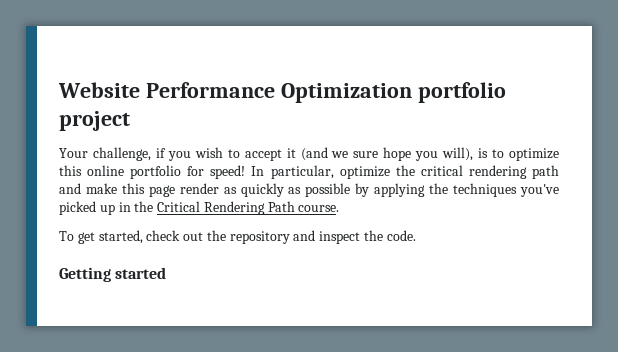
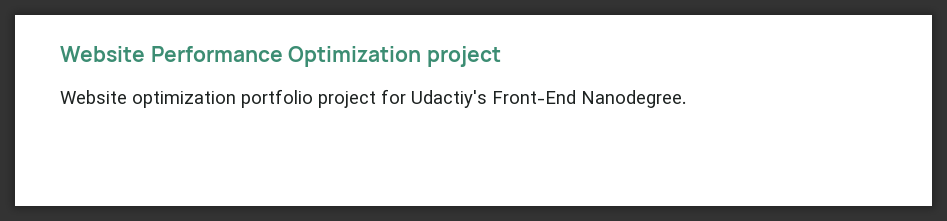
- Website Performance Optimization portfolio project
- Your challenge, if you wish to accept it (and we sure hope you will), is to optimize this online portfolio for speed! In particular, optimize the critical rendering path and make this page render as quickly as possible by applying the techniques you've picked up in the Critical Rendering Path course.
- To get started, check out the repository and inspect the code.
- Getting started
+ Website Performance Optimization project
+ Website optimization portfolio project for Udactiy's Front-End Nanodegree.

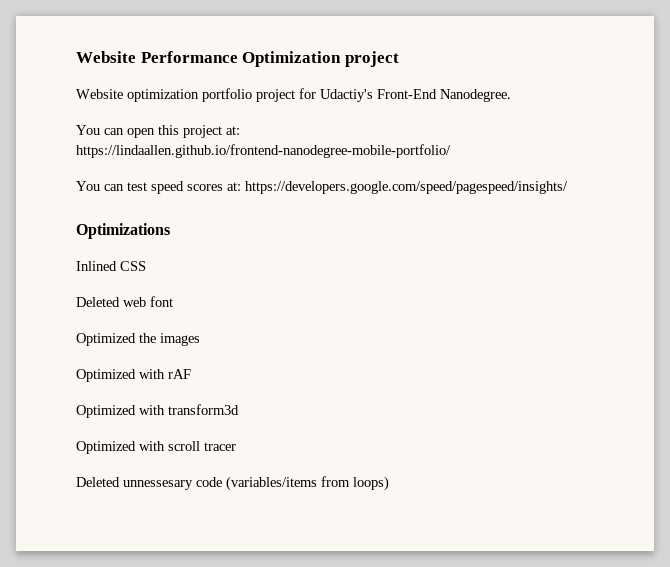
+ You can open this project at: https://lindaallen.github.io/frontend-nanodegree-mobile-portfolio/
+ You can test speed scores at: https://developers.google.com/speed/pagespeed/insights/
+ Optimizations
+ Inlined CSS
+ Deleted web font
+ Optimized the images
+ Optimized with rAF
+ Optimized with transform3d
+ Optimized with scroll tracer
+ Deleted unnessesary code (variables/items from loops)

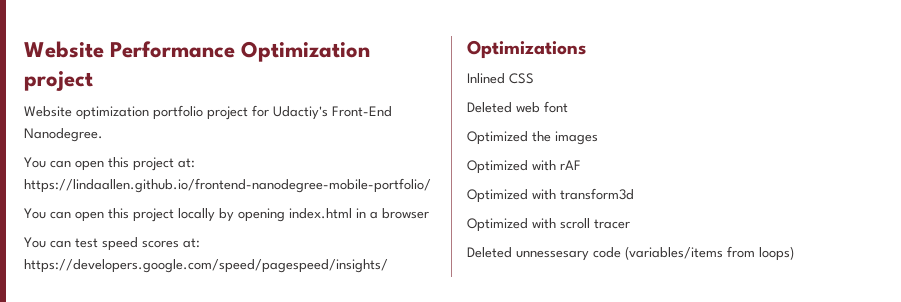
+ You can open this project locally by opening index.html in a browser

